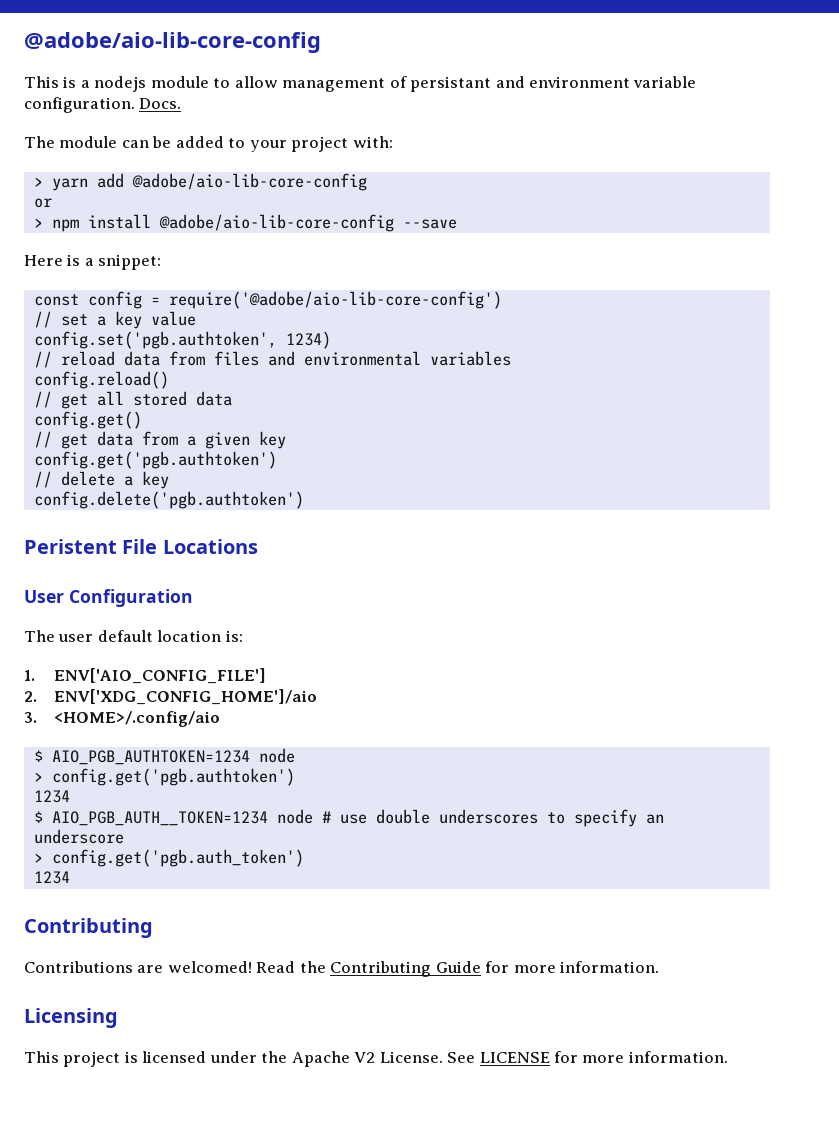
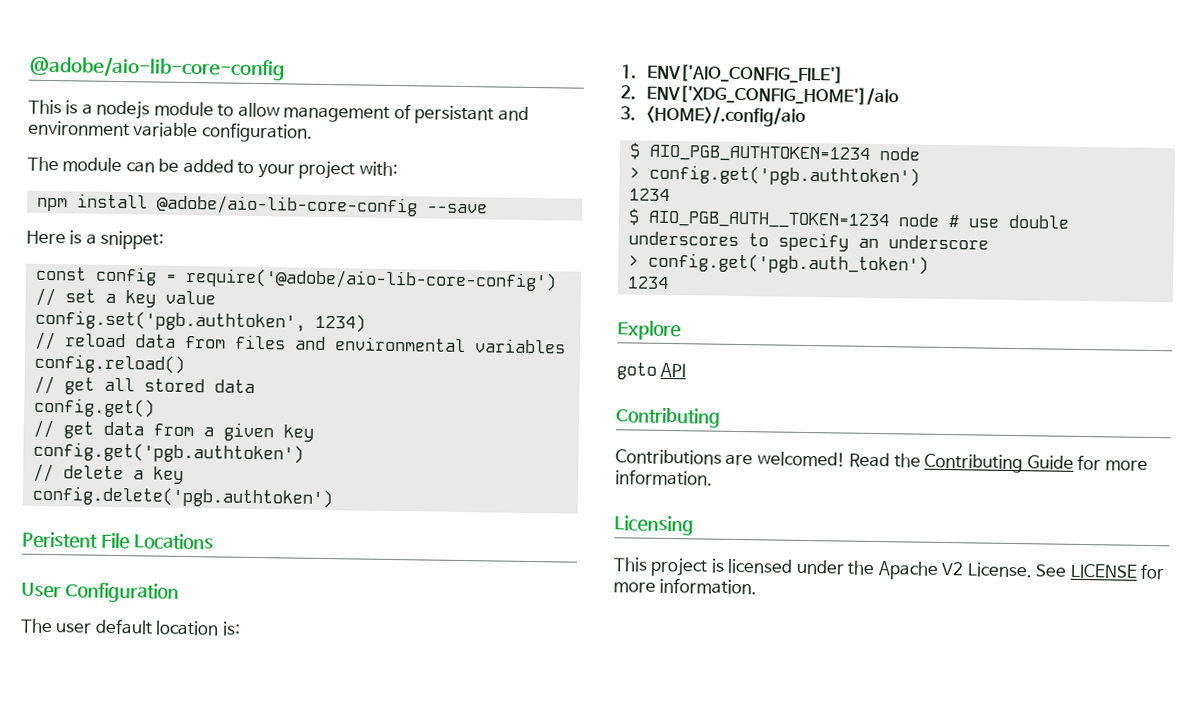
- Docs.
- > yarn add @adobe/aio-lib-core-config
- or
- > npm install @adobe/aio-lib-core-config --save
+ npm install @adobe/aio-lib-core-config --save
+ Explore
+ goto API

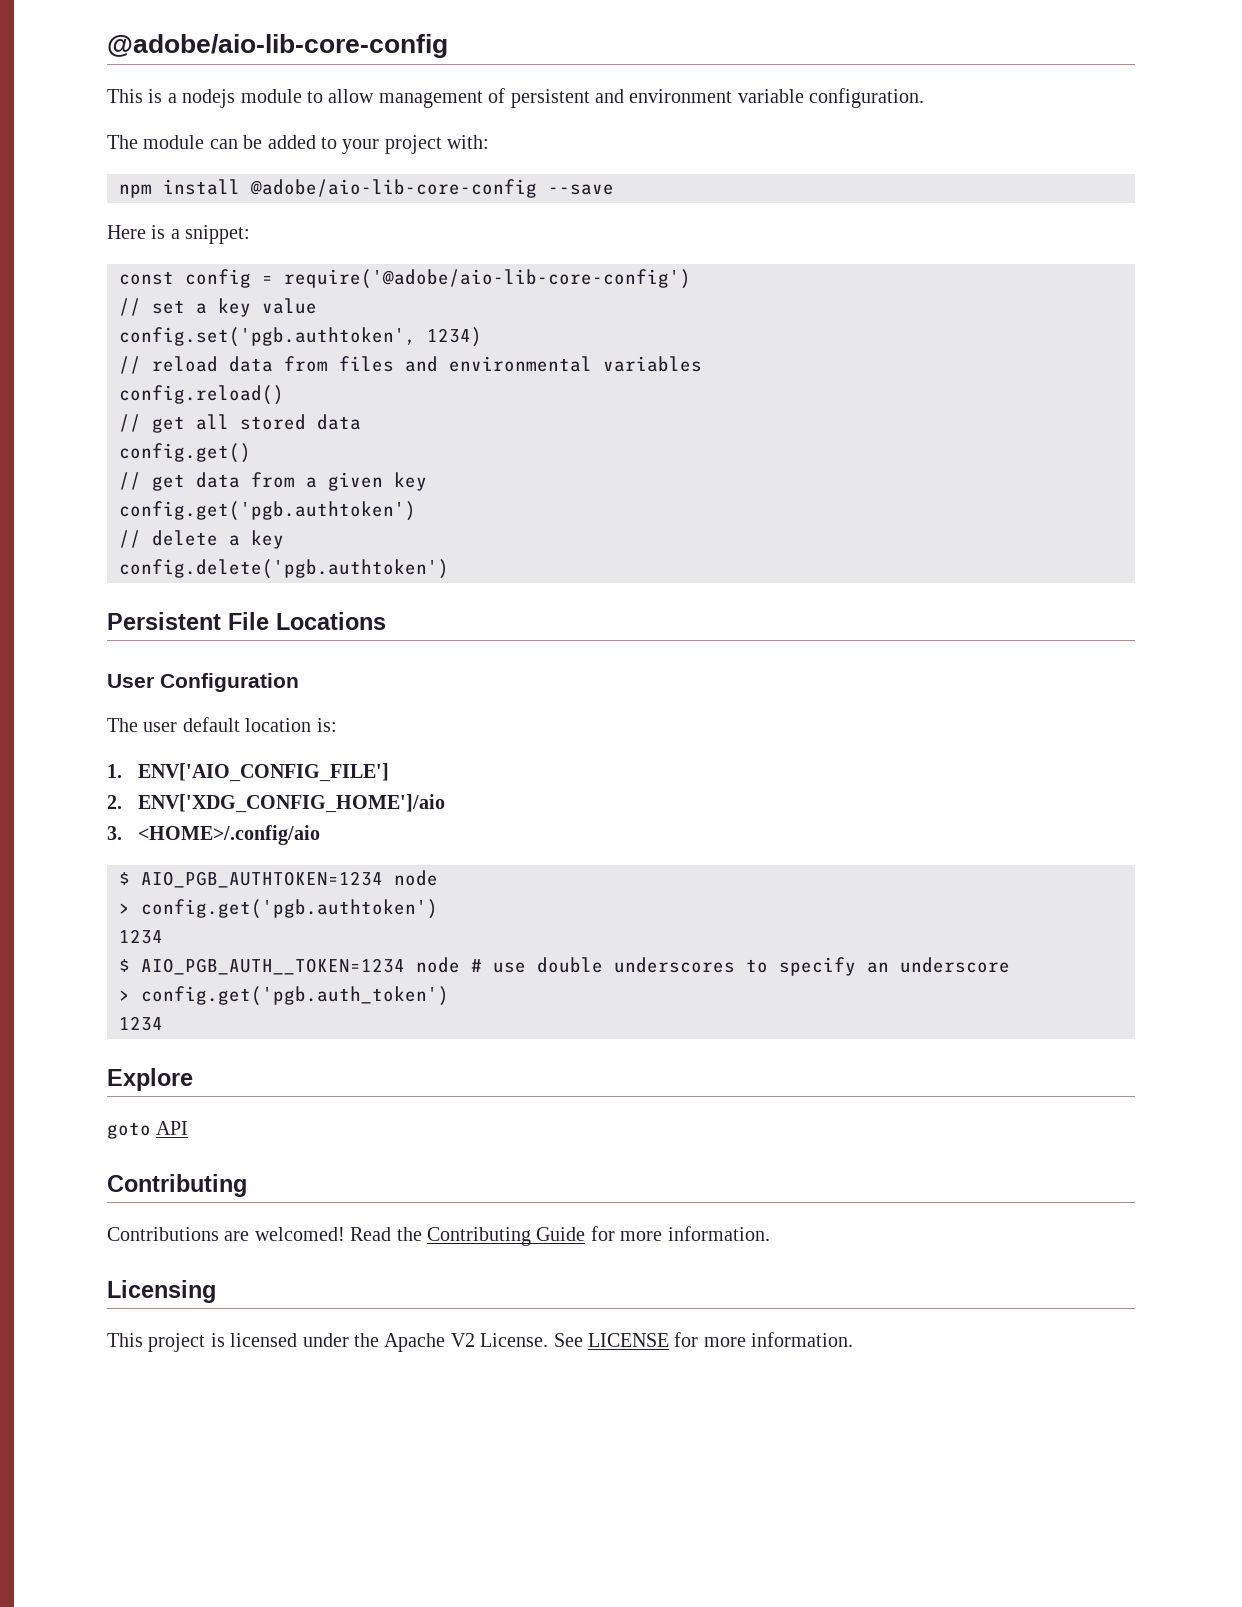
- This is a nodejs module to allow management of persistant and environment variable configuration.
+ This is a nodejs module to allow management of persistent and environment variable configuration.
- Peristent File Locations
+ Persistent File Locations

